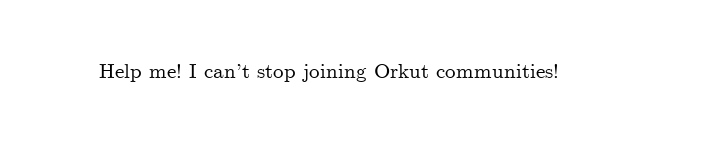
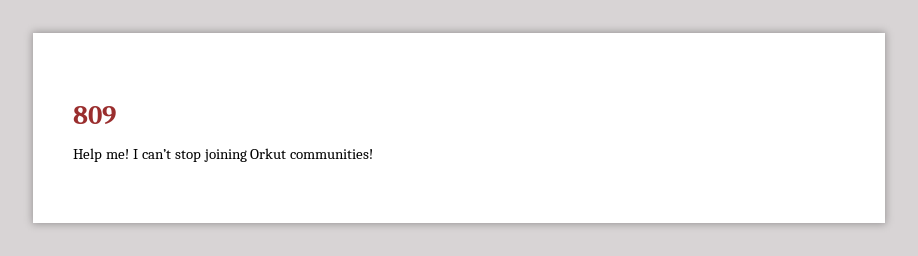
+ 809

